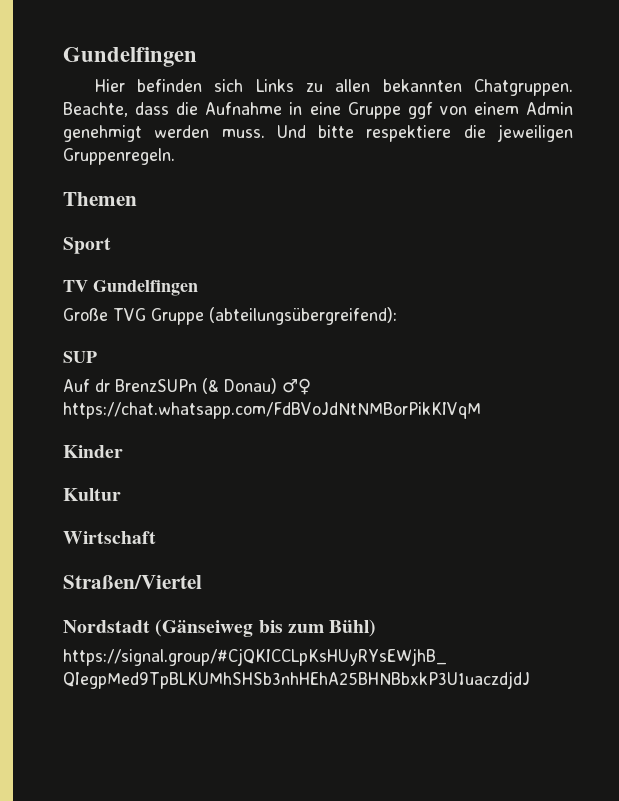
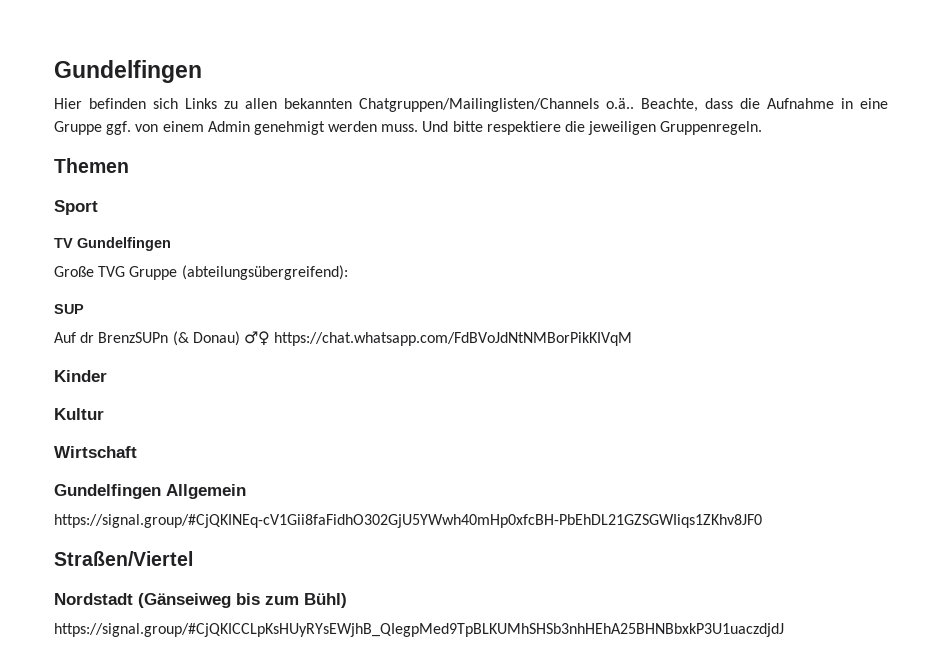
- Hier befinden sich Links zu allen bekannten Chatgruppen.
+ Hier befinden sich Links zu allen bekannten Chatgruppen/Mailinglisten/Channels o.ä..
- Beachte, dass die Aufnahme in eine Gruppe ggf von einem Admin genehmigt werden muss.
+ Beachte, dass die Aufnahme in eine Gruppe ggf. von einem Admin genehmigt werden muss.
+ Gundelfingen Allgemein
+ https://signal.group/#CjQKINEq-cV1Gii8faFidhO302GjU5YWwh40mHp0xfcBH-PbEhDL21GZSGWIiqs1ZKhv8JF0

